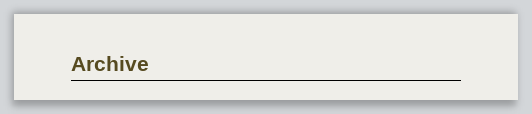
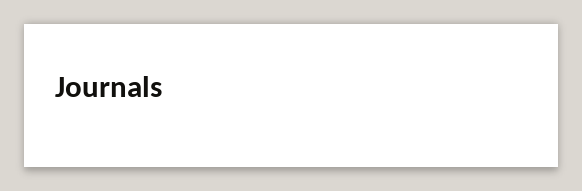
- Archive
+ Journals

